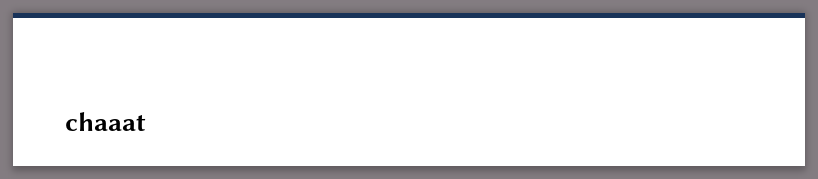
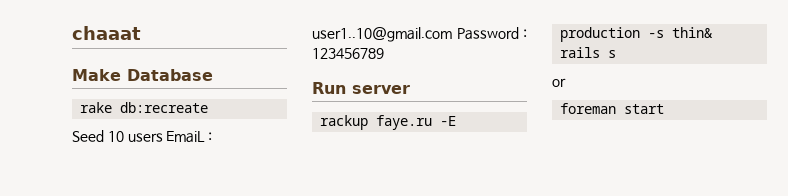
+ Make Database
+ rake db:recreate
+ Seed 10 users EmaiL : user1..10@gmail.com Password : 123456789
+ Run server
+ rackup faye.ru -E production -s thin& rails s
+ or
+ foreman start

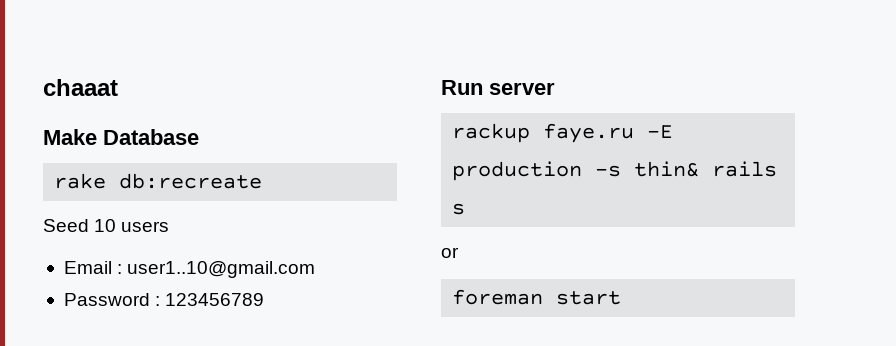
- Seed 10 users EmaiL : user1..10@gmail.com Password : 123456789
+ Seed 10 users
+ Email : user1..10@gmail.com
+ Password : 123456789

